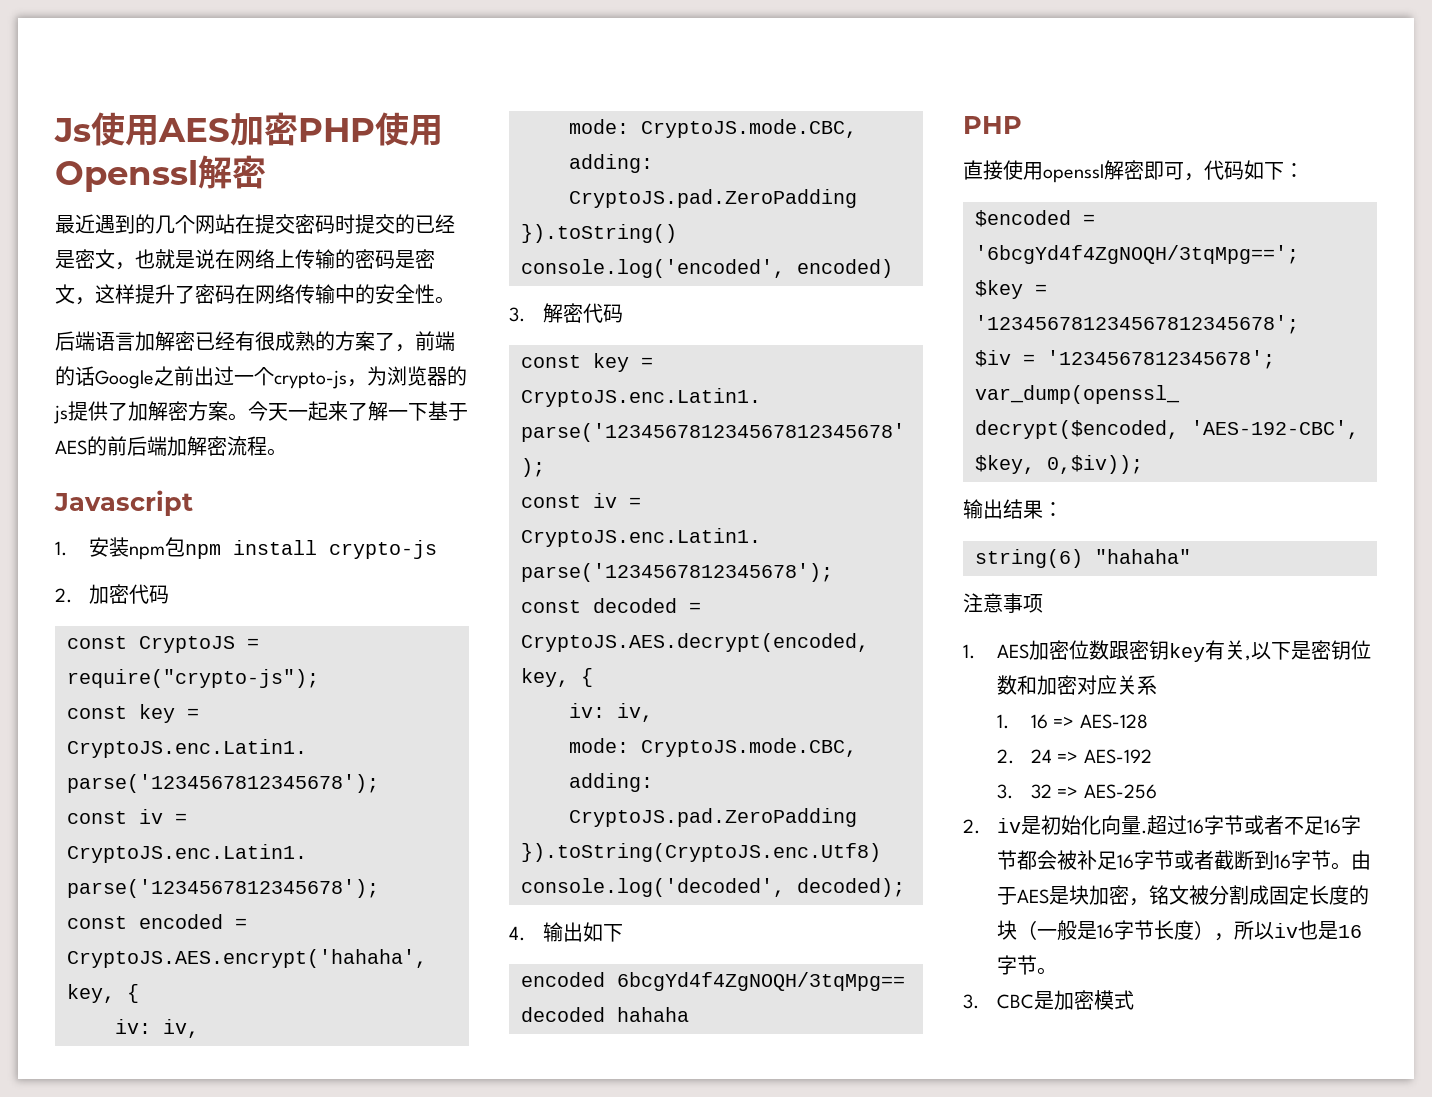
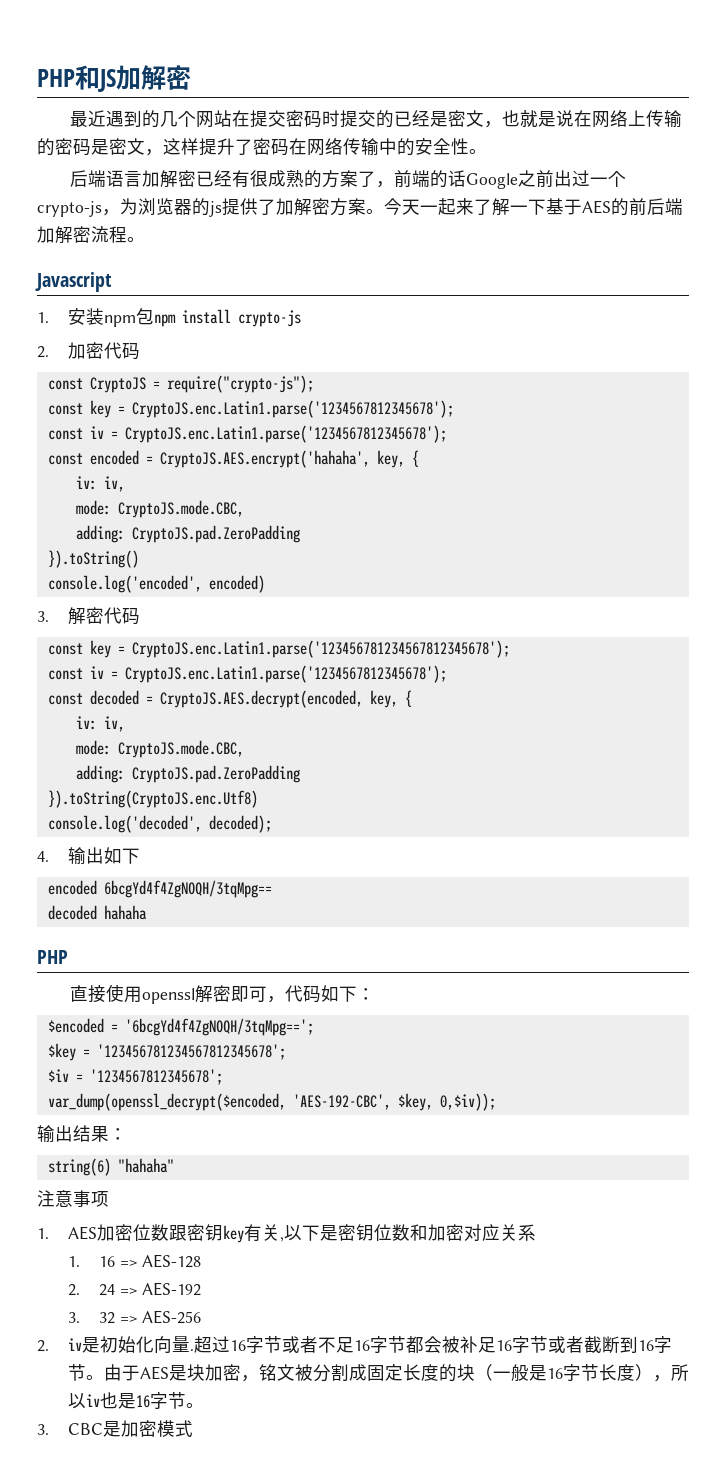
- Js使用AES加密PHP使用Openssl解密
+ PHP和JS加解密

